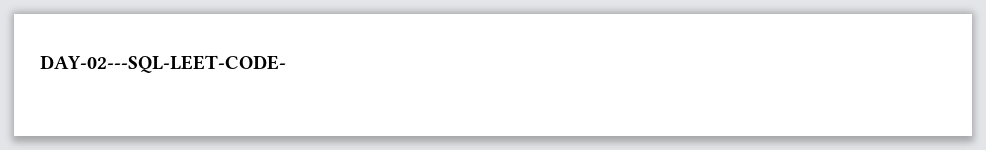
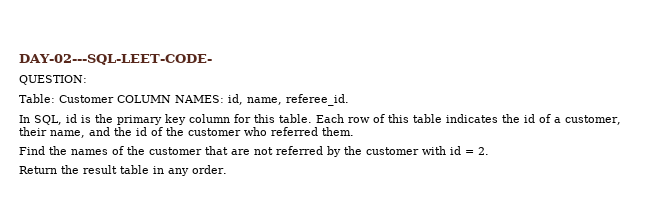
+ QUESTION:
+ Table: Customer COLUMN NAMES: id, name, referee_id.
+ In SQL, id is the primary key column for this table. Each row of this table indicates the id of a customer, their name, and the id of the customer who referred them.
+ Find the names of the customer that are not referred by the customer with id = 2.
+ Return the result table in any order.

